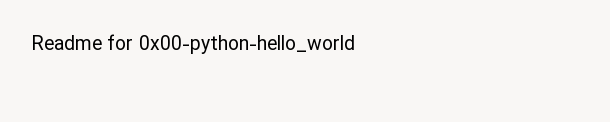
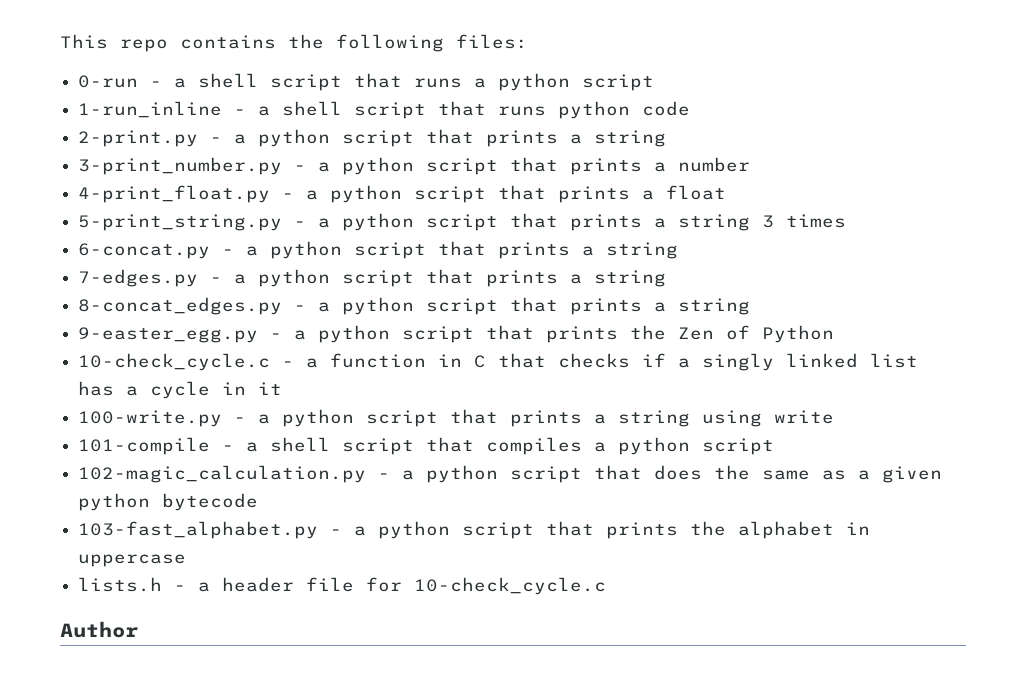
- Readme for 0x00-python-hello_world
+ This repo contains the following files:
+ 0-run - a shell script that runs a python script
+ 1-run_inline - a shell script that runs python code
+ 2-print.py - a python script that prints a string
+ 3-print_number.py - a python script that prints a number
+ 4-print_float.py - a python script that prints a float
+ 5-print_string.py - a python script that prints a string 3 times
+ 6-concat.py - a python script that prints a string
+ 7-edges.py - a python script that prints a string
+ 8-concat_edges.py - a python script that prints a string
+ 9-easter_egg.py - a python script that prints the Zen of Python
+ 10-check_cycle.c - a function in C that checks if a singly linked list has a cycle in it
+ 100-write.py - a python script that prints a string using write
+ 101-compile - a shell script that compiles a python script
+ 102-magic_calculation.py - a python script that does the same as a given python bytecode
+ 103-fast_alphabet.py - a python script that prints the alphabet in uppercase
+ lists.h - a header file for 10-check_cycle.c
+ Author

